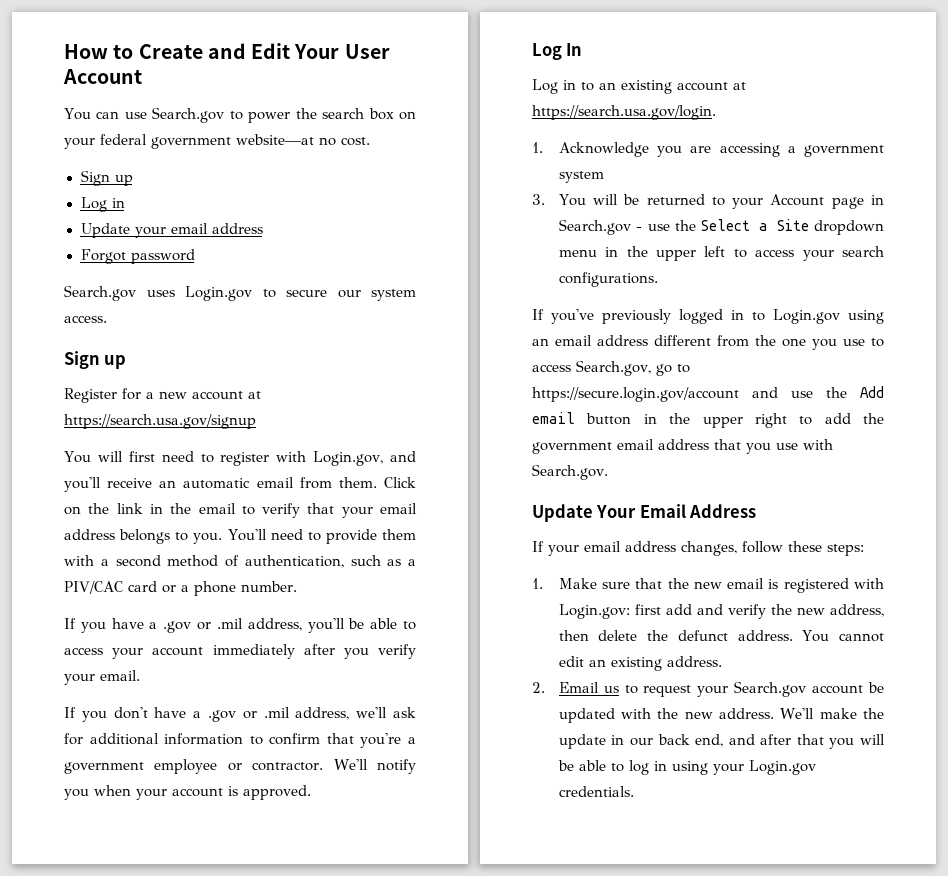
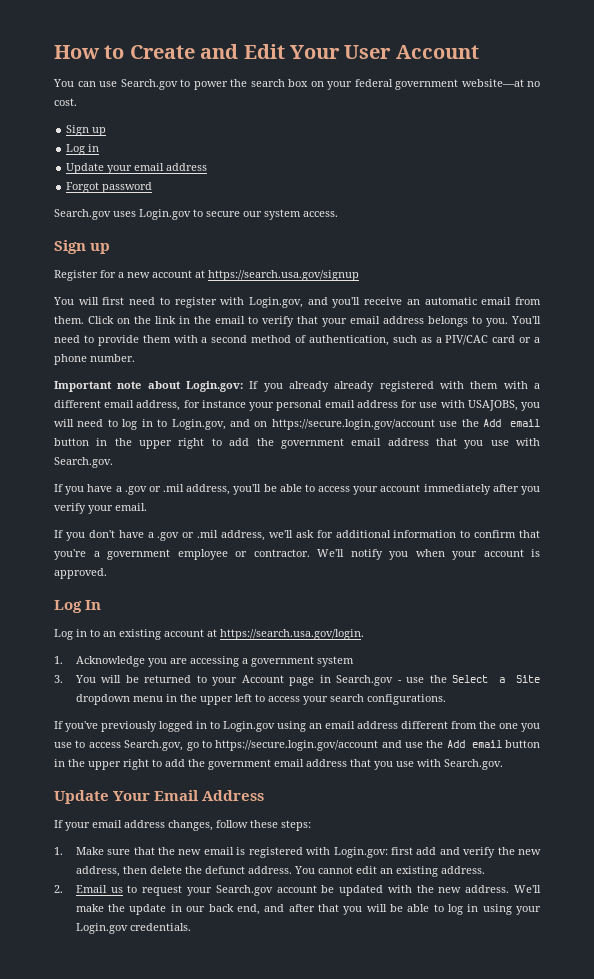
+ Important note about Login.gov: If you already already registered with them with a different email address, for instance your personal email address for use with USAJOBS, you will need to log in to Login.gov, and on https://secure.login.gov/account use the Add email button in the upper right to add the government email address that you use with Search.gov.

